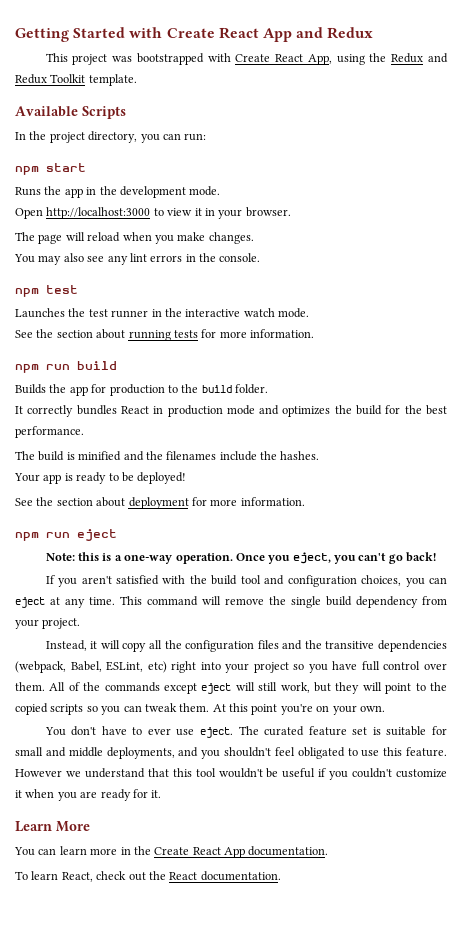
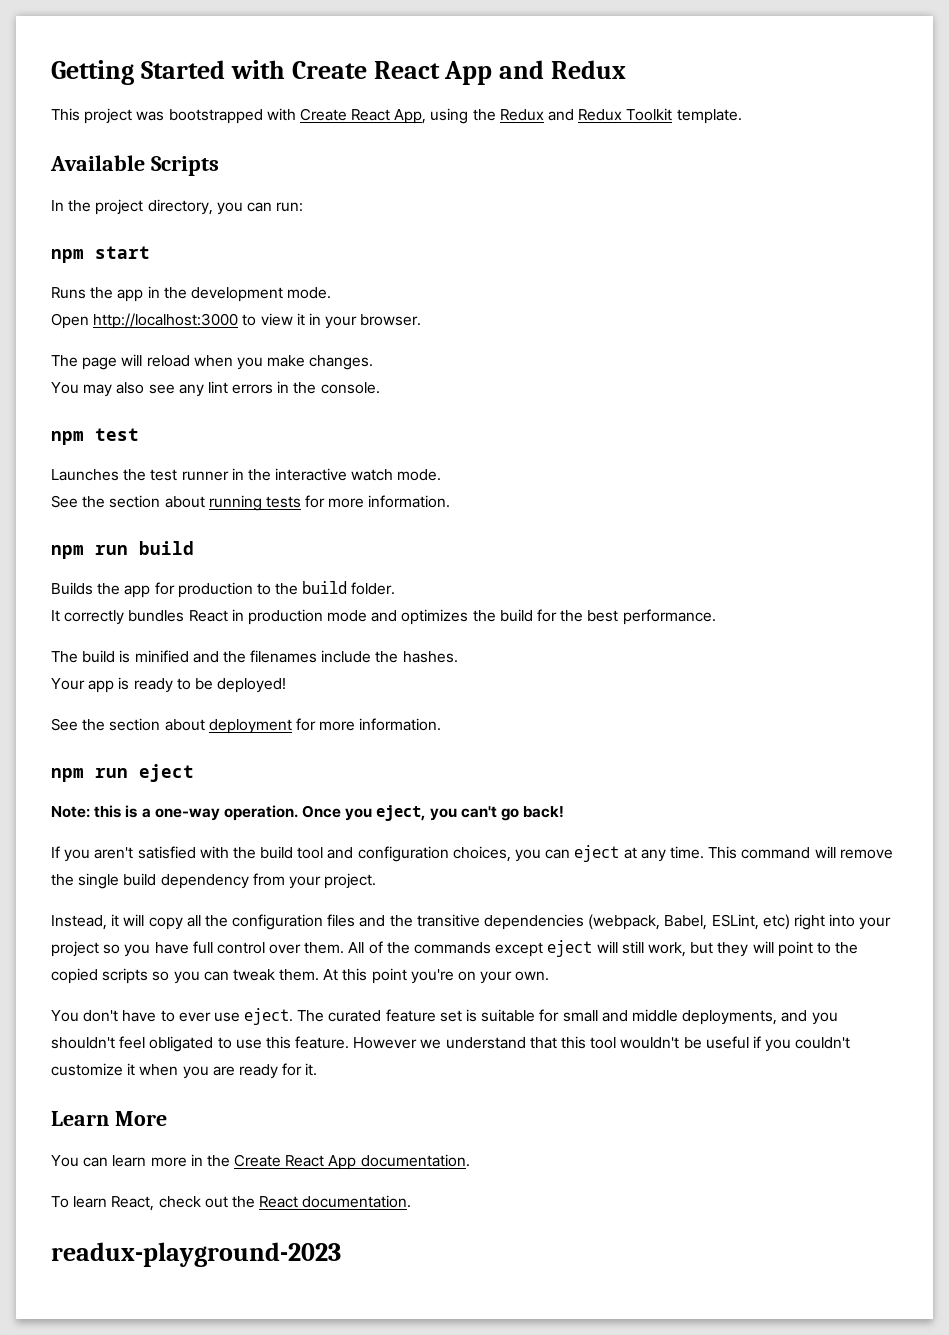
+ readux-playground-2023

